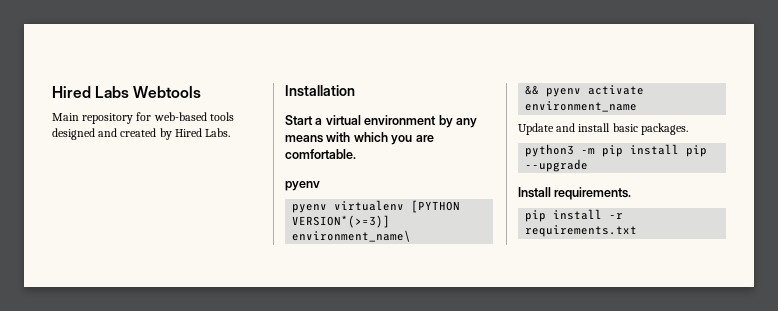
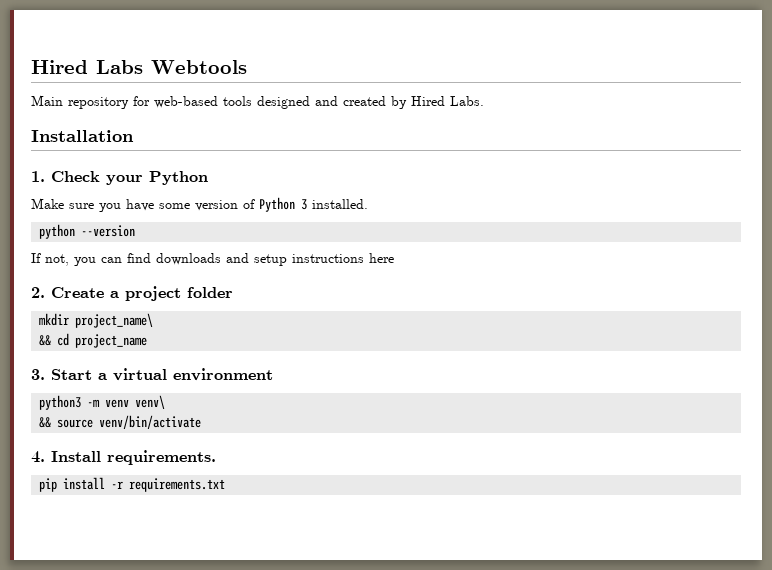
- Start a virtual environment by any means with which you are comfortable.
- pyenv
- pyenv virtualenv [PYTHON VERSION*(>=3)] environment_name\
- && pyenv activate environment_name
- Update and install basic packages.
- python3 -m pip install pip --upgrade
- Install requirements.
+ 1. Check your Python
+ Make sure you have some version of Python 3 installed.
+ python --version
+ If not, you can find downloads and setup instructions here
+ 2. Create a project folder
+ mkdir project_name\
+ && cd project_name
+ 3. Start a virtual environment
+ python3 -m venv venv\
+ && source venv/bin/activate
+ 4. Install requirements.

